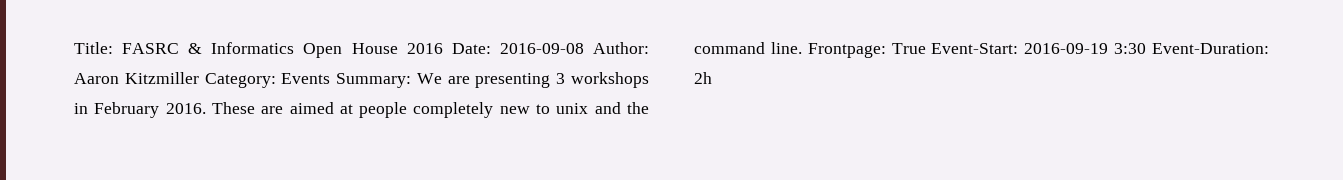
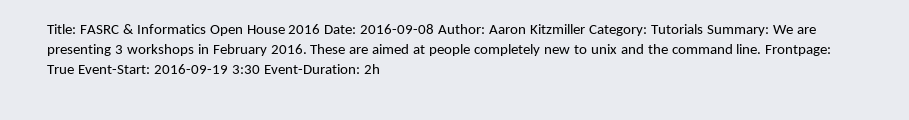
- Title: FASRC & Informatics Open House 2016 Date: 2016-09-08 Author: Aaron Kitzmiller Category: Events Summary: We are presenting 3 workshops in February 2016.
+ Title: FASRC & Informatics Open House 2016 Date: 2016-09-08 Author: Aaron Kitzmiller Category: Tutorials Summary: We are presenting 3 workshops in February 2016.

